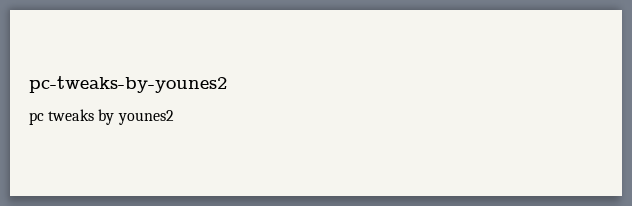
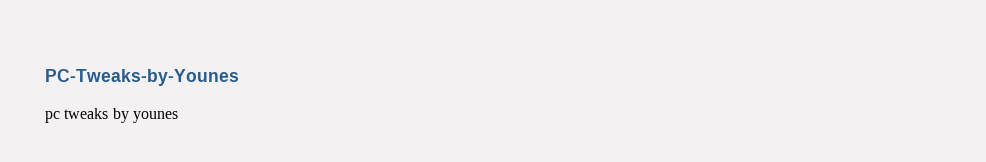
- pc-tweaks-by-younes2
+ PC-Tweaks-by-Younes
- pc tweaks by younes2
+ pc tweaks by younes

